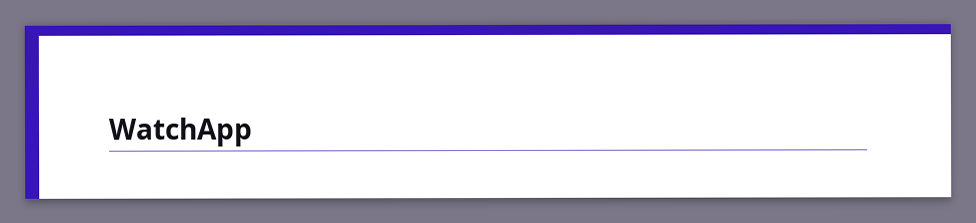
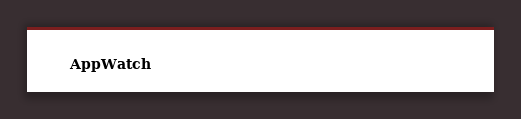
- WatchApp
+ AppWatch

